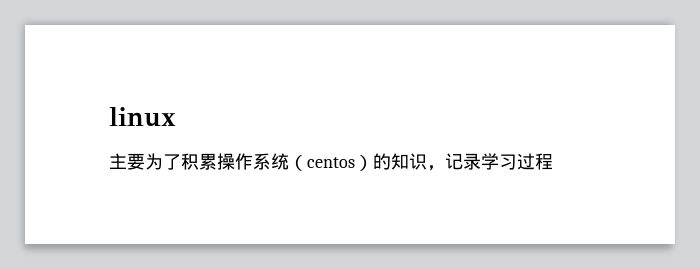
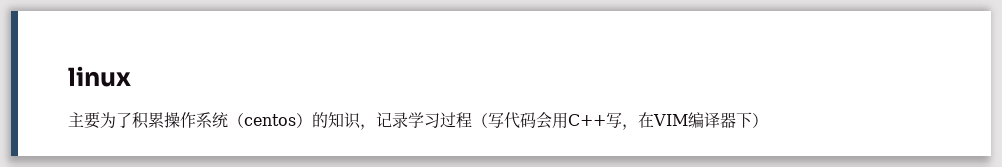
- 主要为了积累操作系统（centos）的知识，记录学习过程
+ 主要为了积累操作系统（centos）的知识，记录学习过程（写代码会用C++写，在VIM编译器下）

